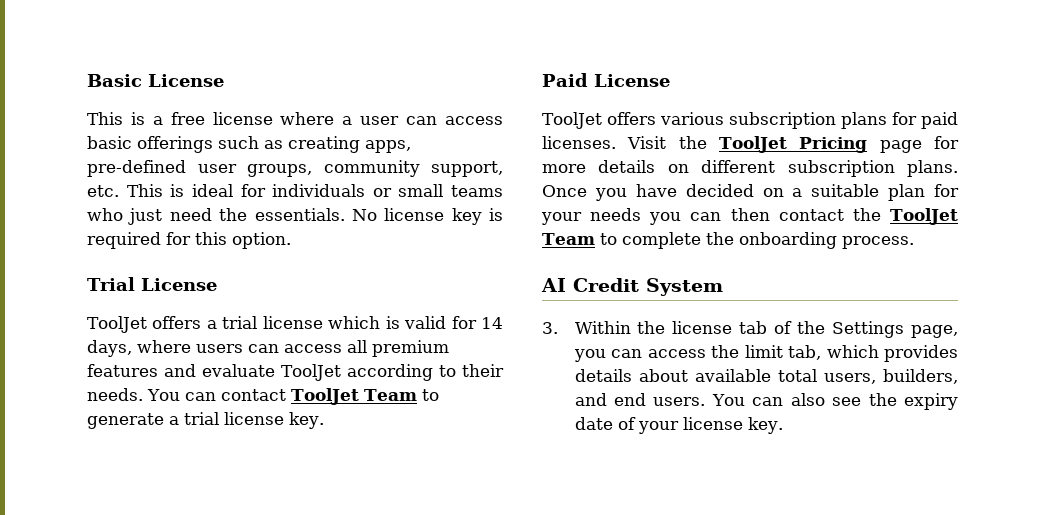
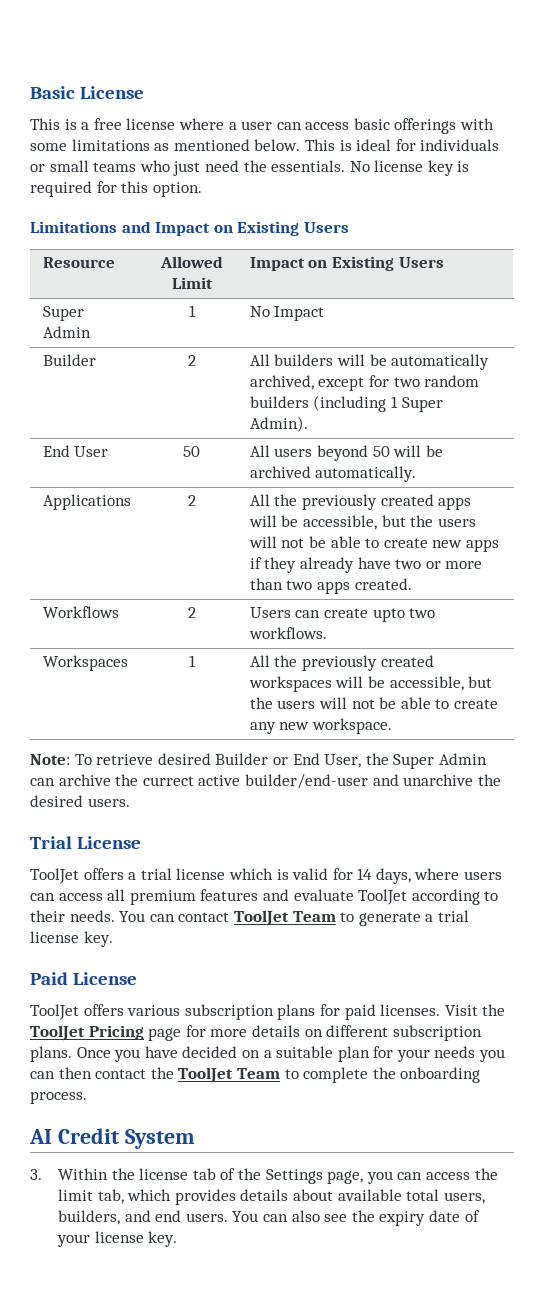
- This is a free license where a user can access basic offerings such as creating apps, pre-defined user groups, community support, etc. This is ideal for individuals or small teams who just need the essentials.
+ This is a free license where a user can access basic offerings with some limitations as mentioned below. This is ideal for individuals or small teams who just need the essentials.
+ Limitations and Impact on Existing Users
+ Resource | Allowed Limit | Impact on Existing Users
+ Super Admin | 1 | No Impact
+ Builder | 2 | All builders will be automatically archived, except for two random builders (including 1 Super Admin).
+ End User | 50 | All users beyond 50 will be archived automatically.
+ Applications | 2 | All the previously created apps will be accessible, but the users will not be able to create new apps if they already have two or more than two apps created.
+ Workflows | 2 | Users can create upto two workflows.
+ Workspaces | 1 | All the previously created workspaces will be accessible, but the users will not be able to create any new workspace.
+ Note: To retrieve desired Builder or End User, the Super Admin can archive the currect active builder/end-user and unarchive the desired users.

